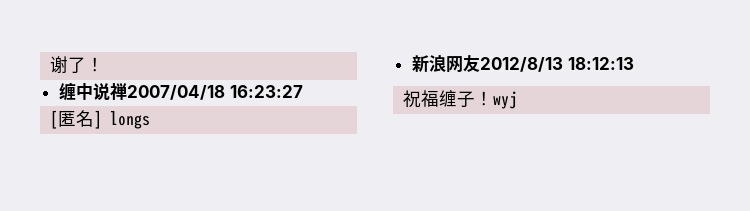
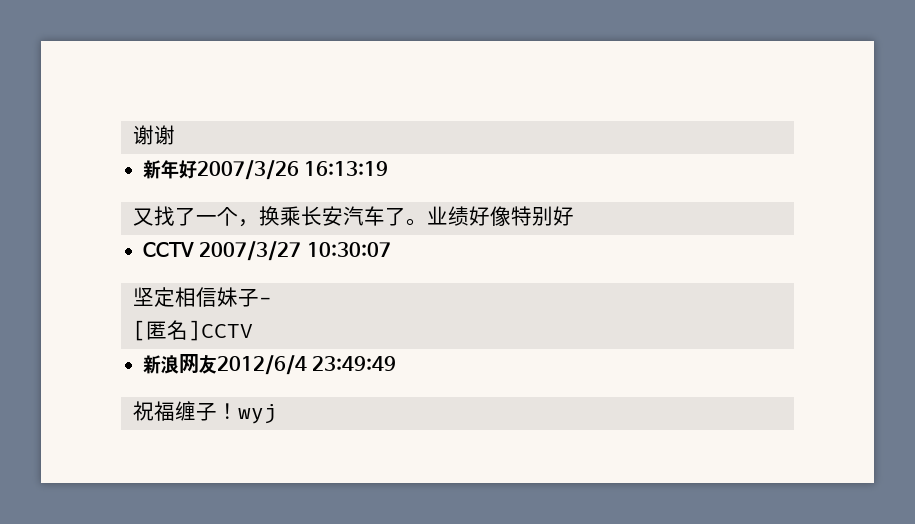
- 谢了！
- 缠中说禅2007/04/18 16:23:27
+ 谢谢
+ 新年好2007/3/26 16:13:19
+ 又找了一个，换乘长安汽车了。业绩好像特别好
+ CCTV 2007/3/27 10:30:07
+ 坚定相信妹子-
- [匿名] longs
+ [匿名]CCTV
- 新浪网友2012/8/13 18:12:13
+ 新浪网友2012/6/4 23:49:49

